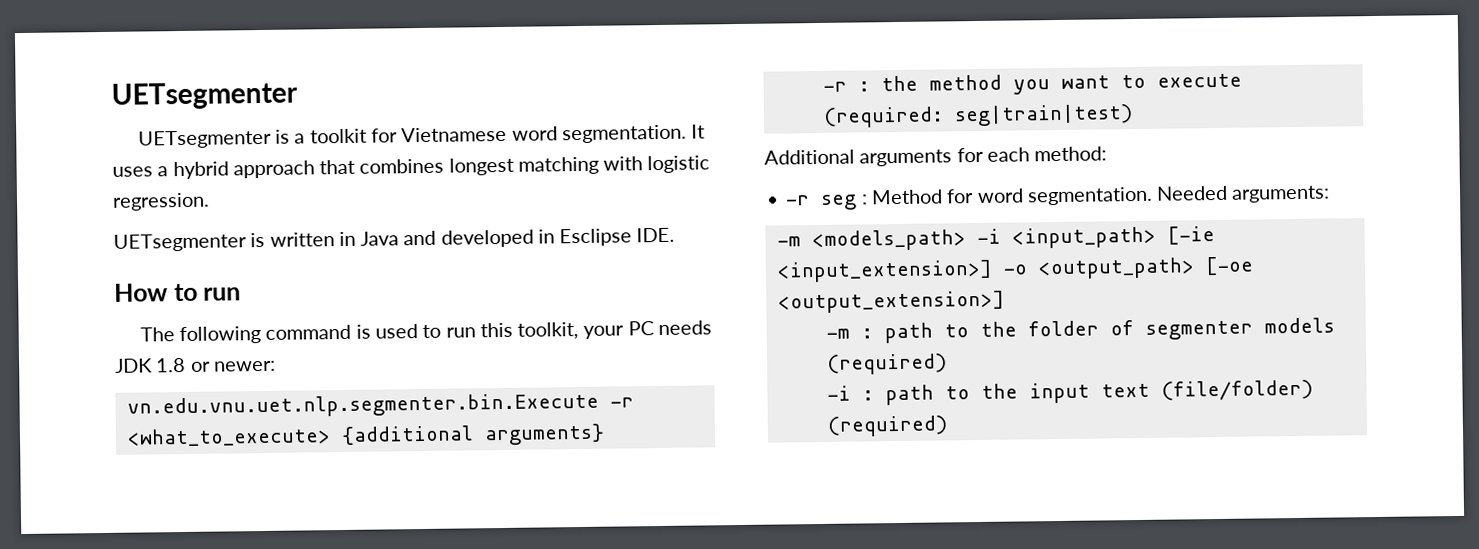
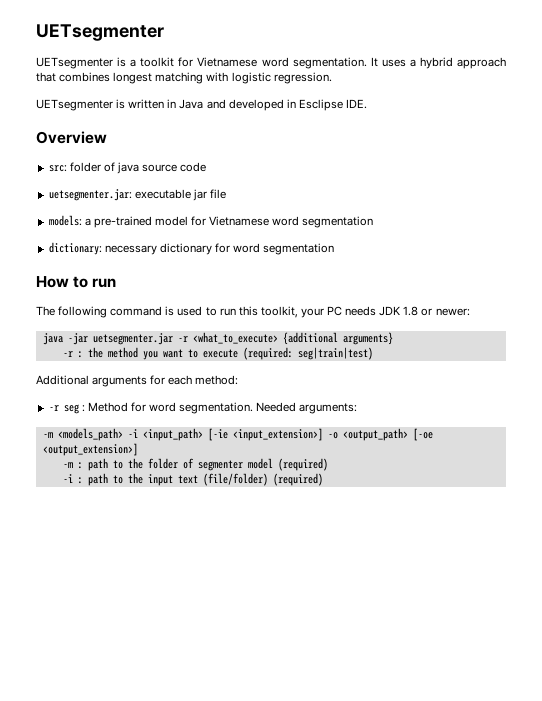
+ Overview
+ src: folder of java source code
+ uetsegmenter.jar: executable jar file
+ models: a pre-trained model for Vietnamese word segmentation
+ dictionary: necessary dictionary for word segmentation
- vn.edu.vnu.uet.nlp.segmenter.bin.Execute -r <what_to_execute> {additional arguments}
+ java -jar uetsegmenter.jar -r <what_to_execute> {additional arguments}
- -m : path to the folder of segmenter models (required)
+ -m : path to the folder of segmenter model (required)

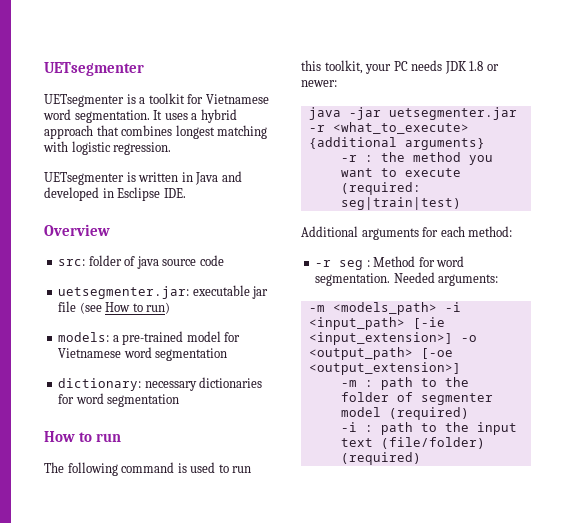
- uetsegmenter.jar: executable jar file
+ uetsegmenter.jar: executable jar file (see How to run)
- dictionary: necessary dictionary for word segmentation
+ dictionary: necessary dictionaries for word segmentation

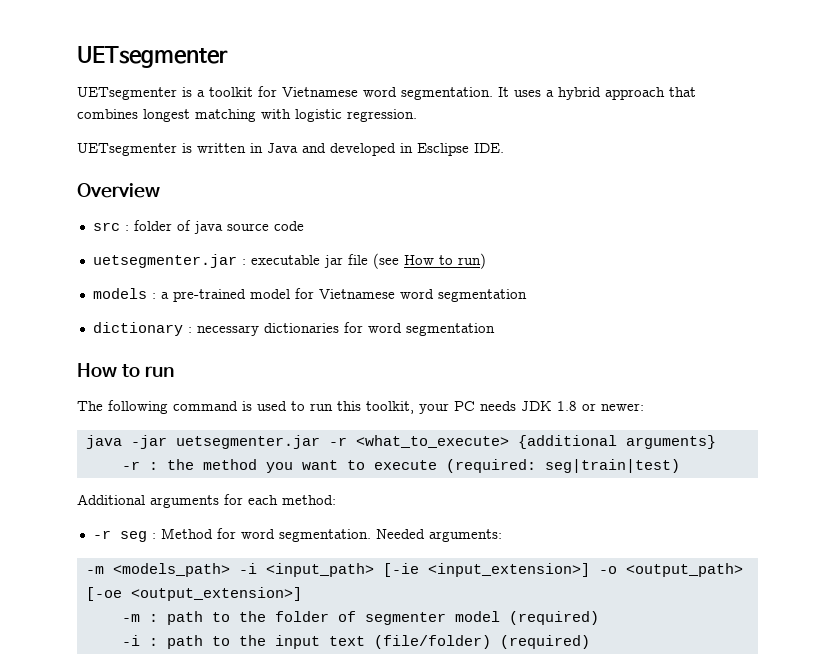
- src: folder of java source code
+ src : folder of java source code
- uetsegmenter.jar: executable jar file (see How to run)
+ uetsegmenter.jar : executable jar file (see How to run)
- models: a pre-trained model for Vietnamese word segmentation
+ models : a pre-trained model for Vietnamese word segmentation
- dictionary: necessary dictionaries for word segmentation
+ dictionary : necessary dictionaries for word segmentation

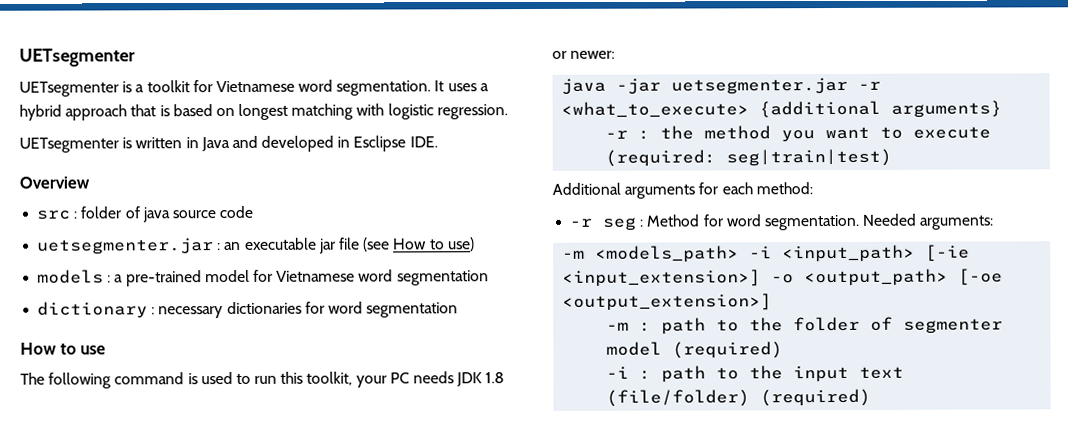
- It uses a hybrid approach that combines longest matching with logistic regression.
+ It uses a hybrid approach that is based on longest matching with logistic regression.
- uetsegmenter.jar : executable jar file (see How to run)
+ uetsegmenter.jar : an executable jar file (see How to use)
- How to run
+ How to use

